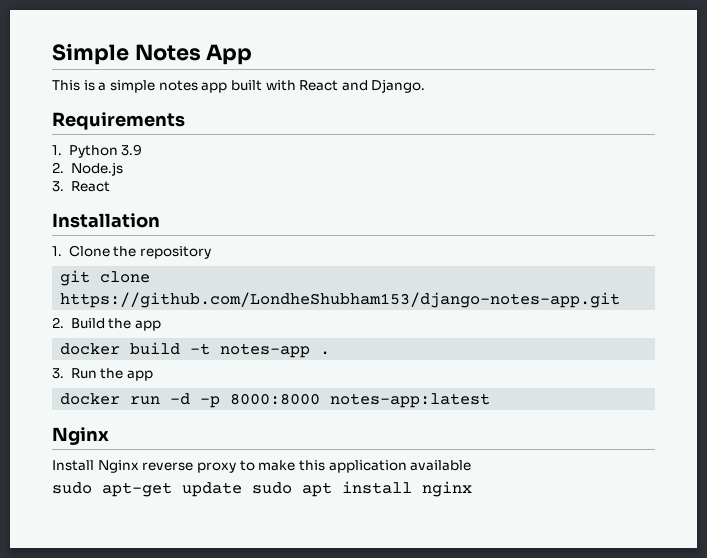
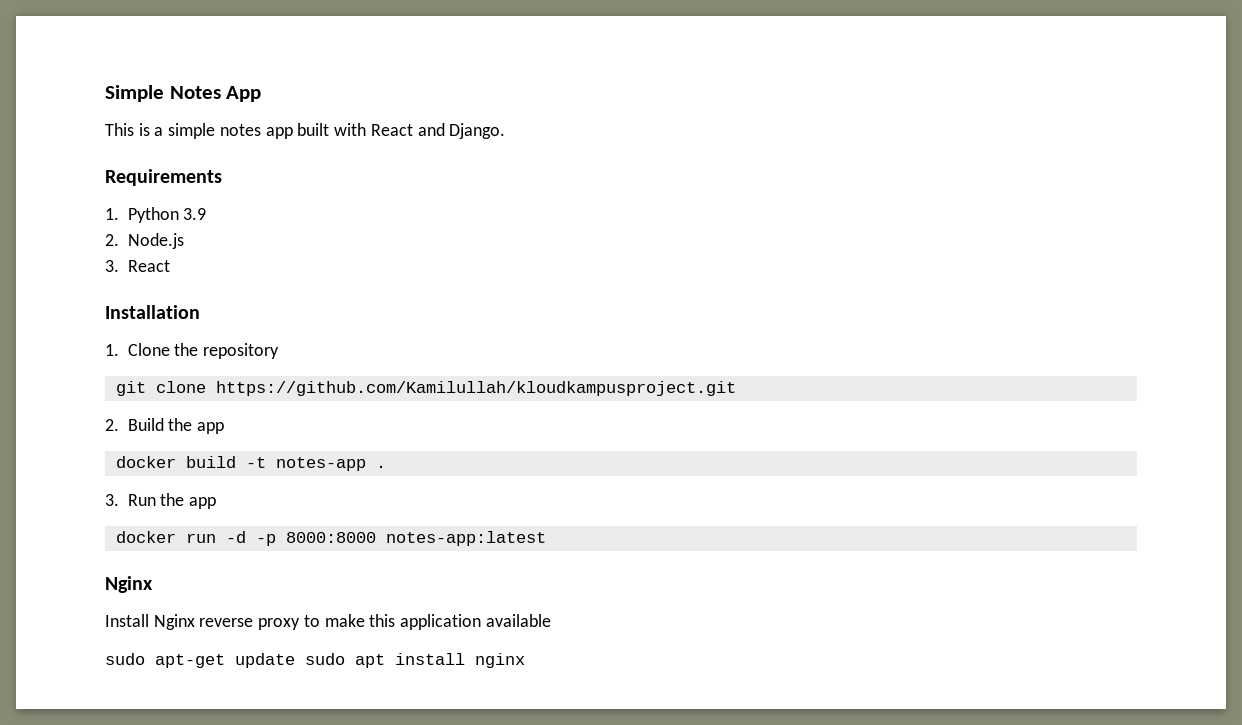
- git clone https://github.com/LondheShubham153/django-notes-app.git
+ git clone https://github.com/Kamilullah/kloudkampusproject.git

